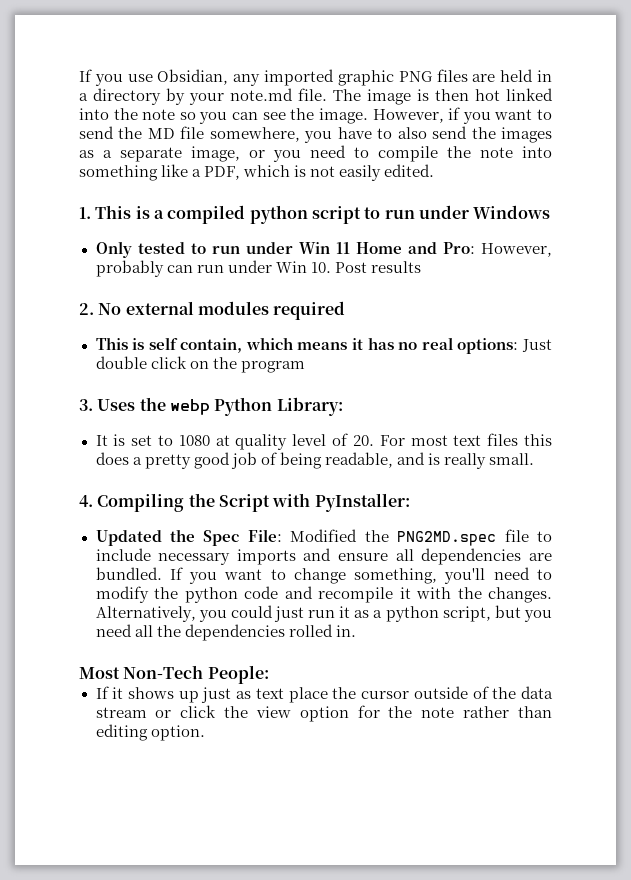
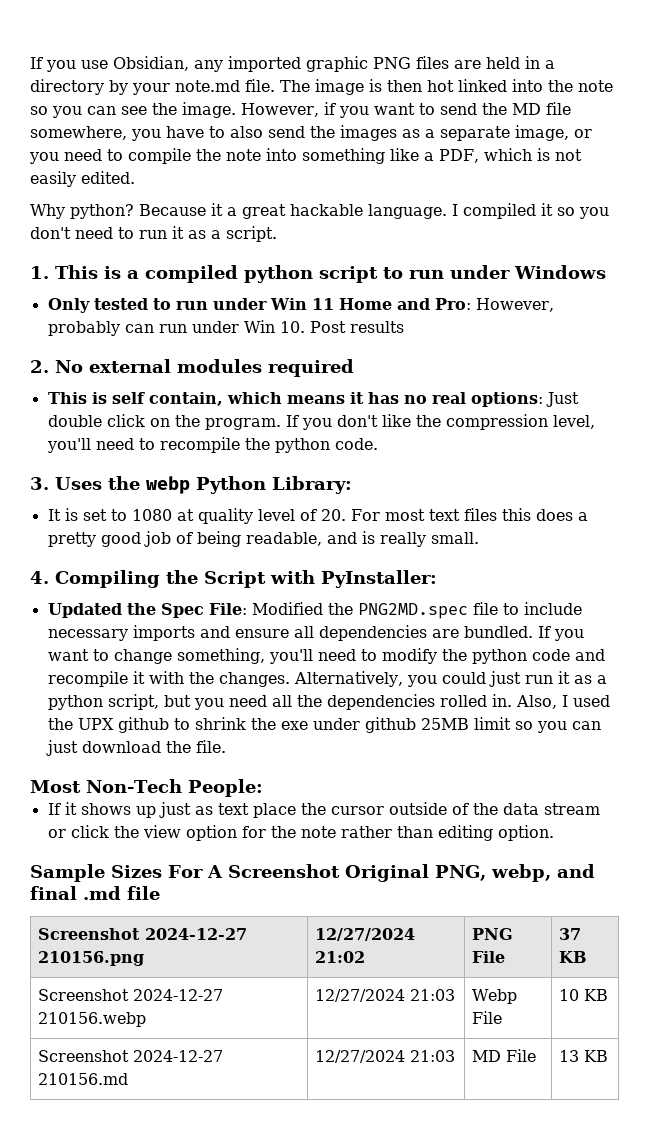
+ Why python? Because it a great hackable language. I compiled it so you don't need to run it as a script.
- This is self contain, which means it has no real options: Just double click on the program
+ This is self contain, which means it has no real options: Just double click on the program. If you don't like the compression level, you'll need to recompile the python code.
+ Also, I used the UPX github to shrink the exe under github 25MB limit so you can just download the file.
+ Sample Sizes For A Screenshot Original PNG, webp, and final .md file
+ Screenshot 2024-12-27 210156.png | 12/27/2024 21:02 | PNG File | 37 KB
+ Screenshot 2024-12-27 210156.webp | 12/27/2024 21:03 | Webp File | 10 KB
+ Screenshot 2024-12-27 210156.md | 12/27/2024 21:03 | MD File | 13 KB

